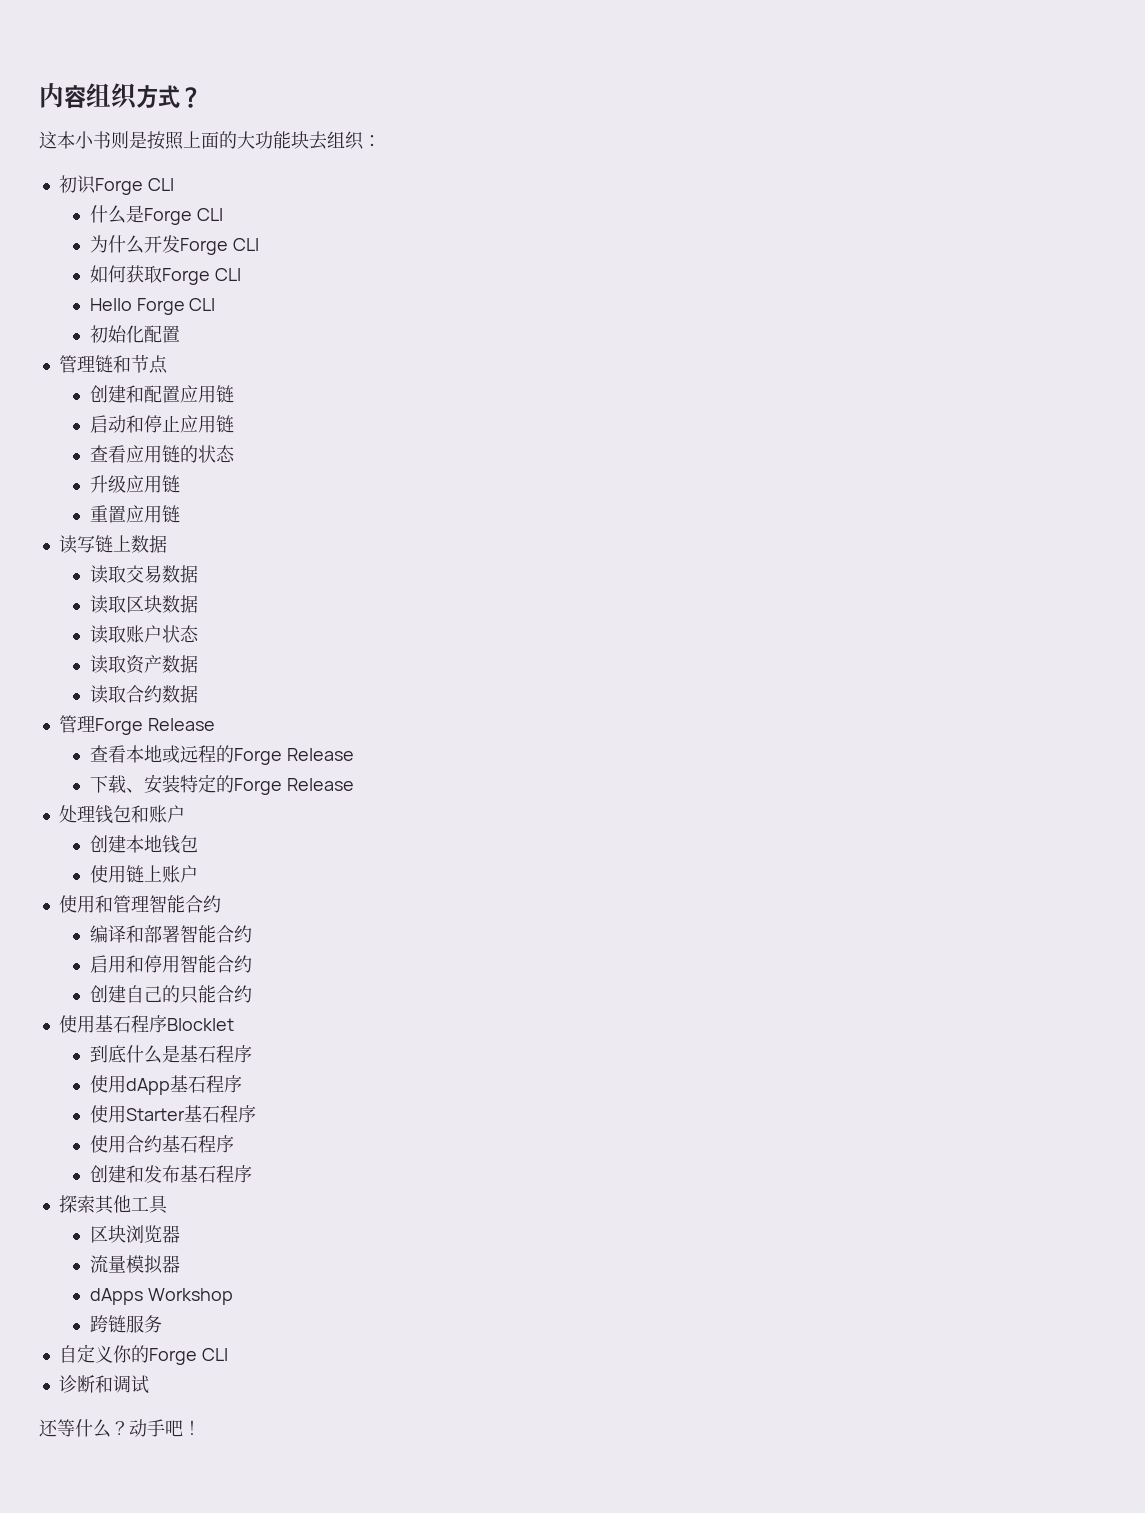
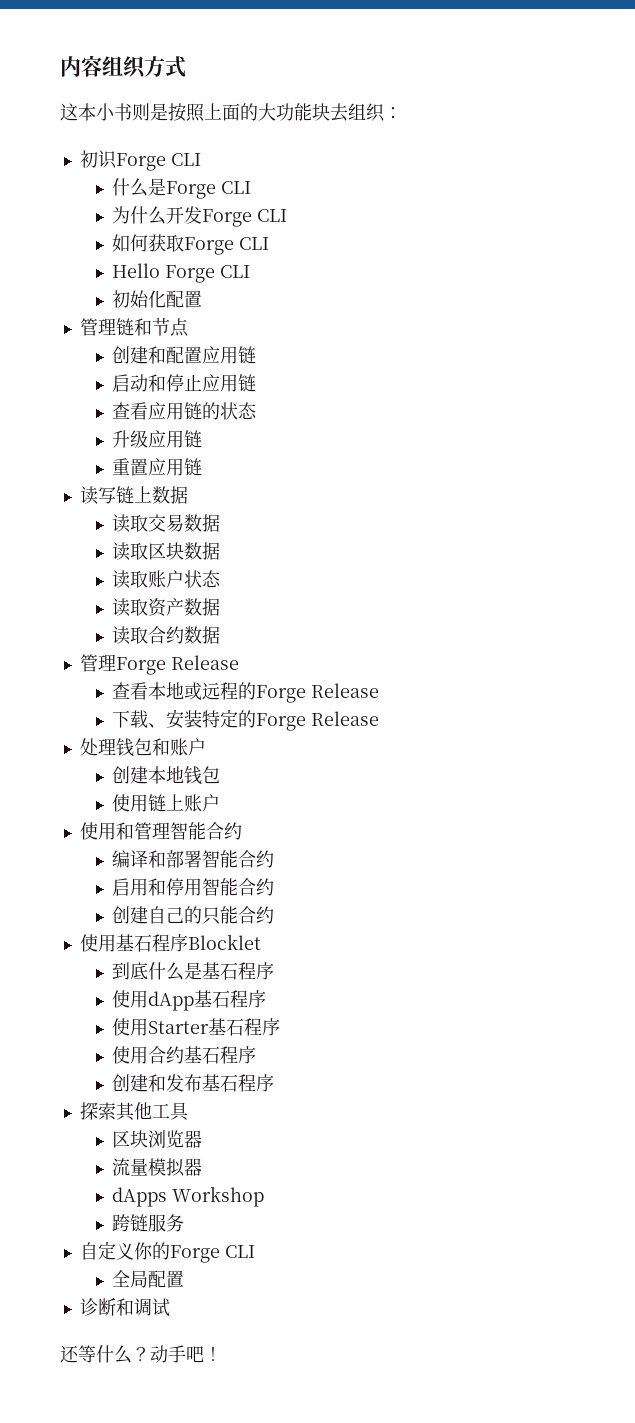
- 内容组织方式？
+ 内容组织方式
+ 全局配置

